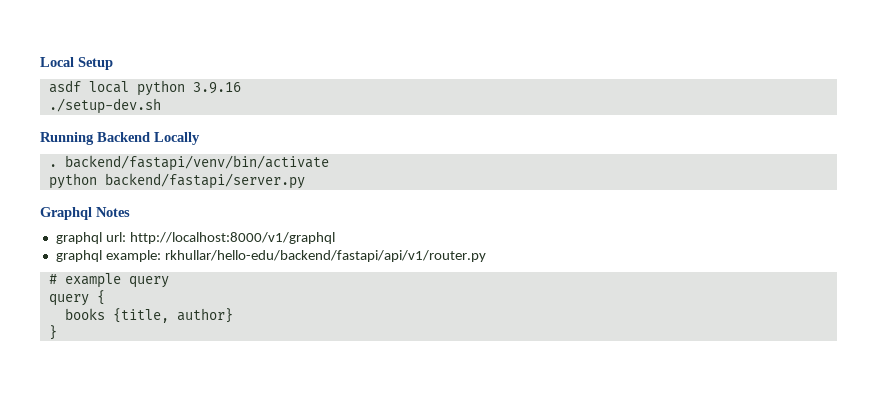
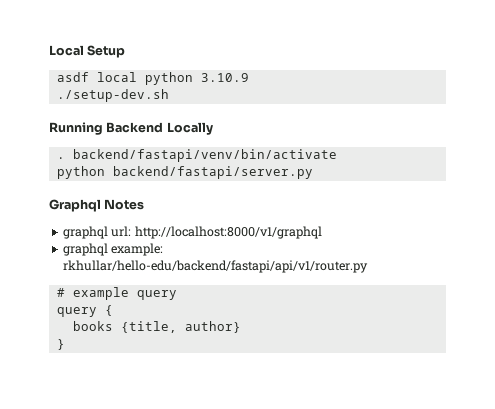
- asdf local python 3.9.16
+ asdf local python 3.10.9

